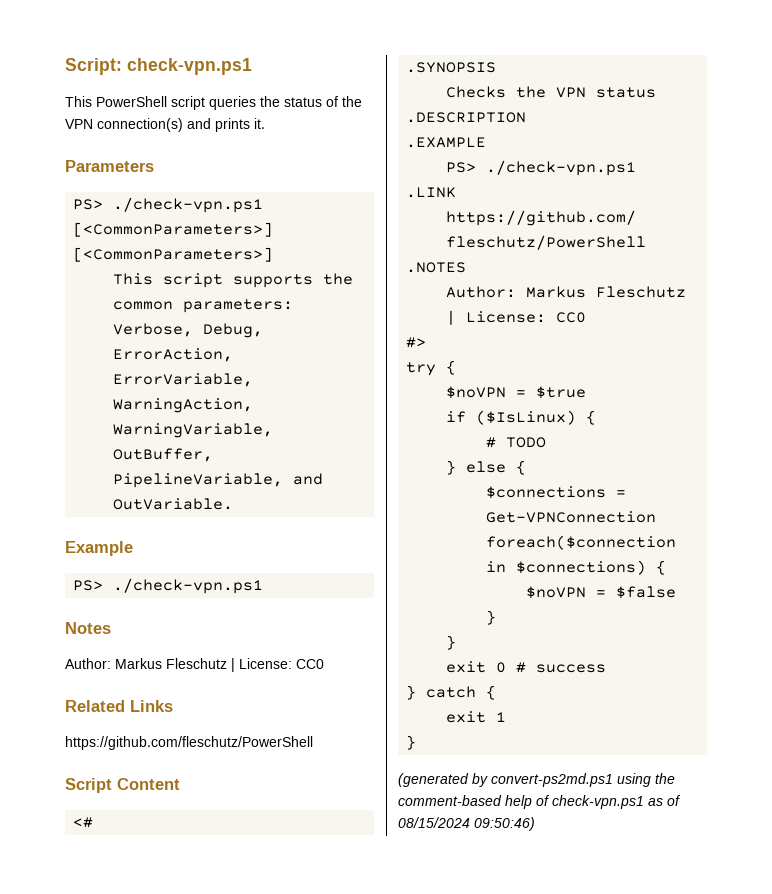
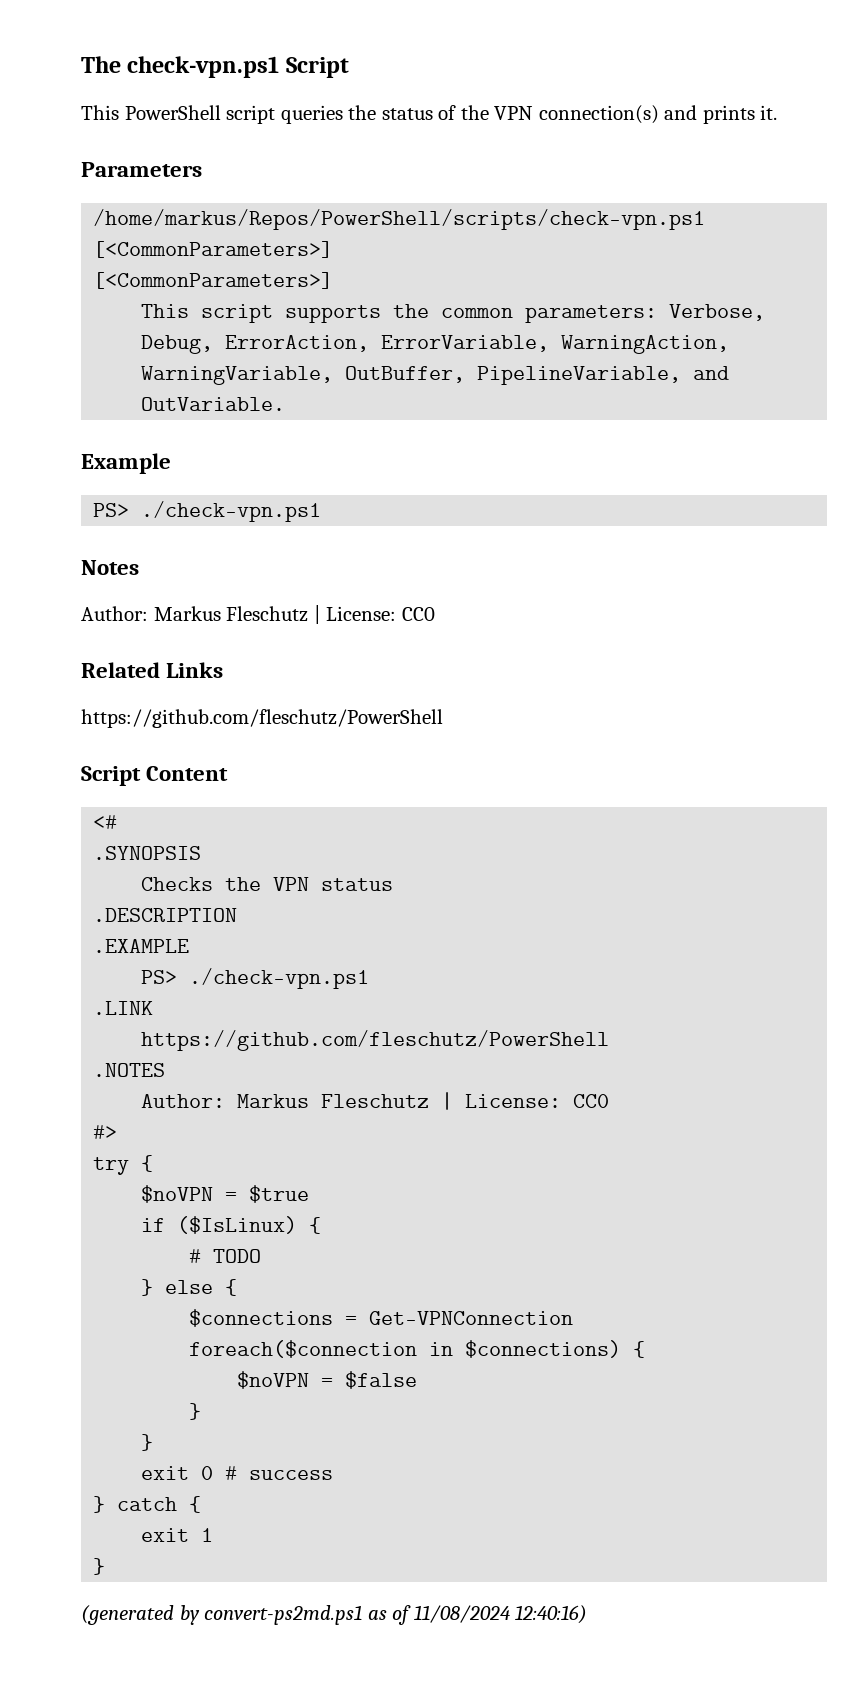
- Script: check-vpn.ps1
+ The check-vpn.ps1 Script
- PS> ./check-vpn.ps1 [<CommonParameters>]
+ /home/markus/Repos/PowerShell/scripts/check-vpn.ps1 [<CommonParameters>]
- (generated by convert-ps2md.ps1 using the comment-based help of check-vpn.ps1 as of 08/15/2024 09:50:46)
+ (generated by convert-ps2md.ps1 as of 11/08/2024 12:40:16)

